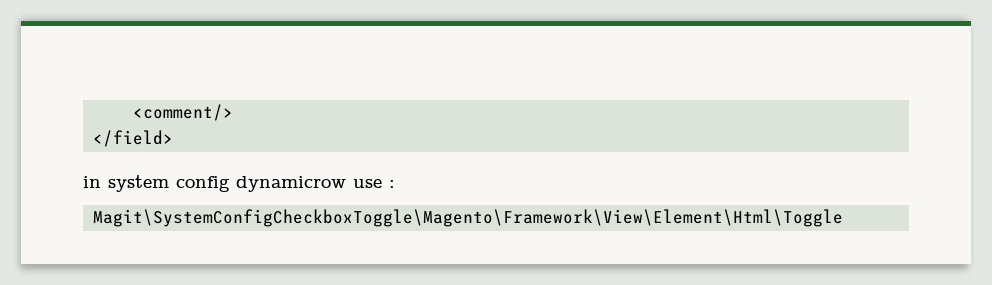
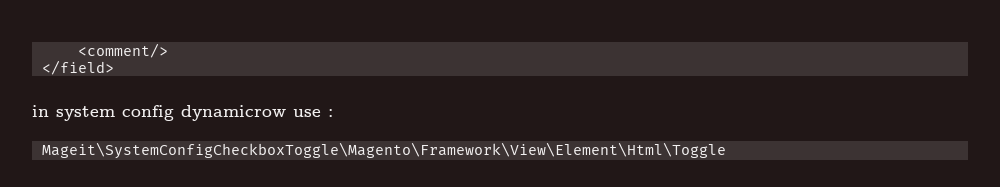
- Magit\SystemConfigCheckboxToggle\Magento\Framework\View\Element\Html\Toggle
+ Mageit\SystemConfigCheckboxToggle\Magento\Framework\View\Element\Html\Toggle

